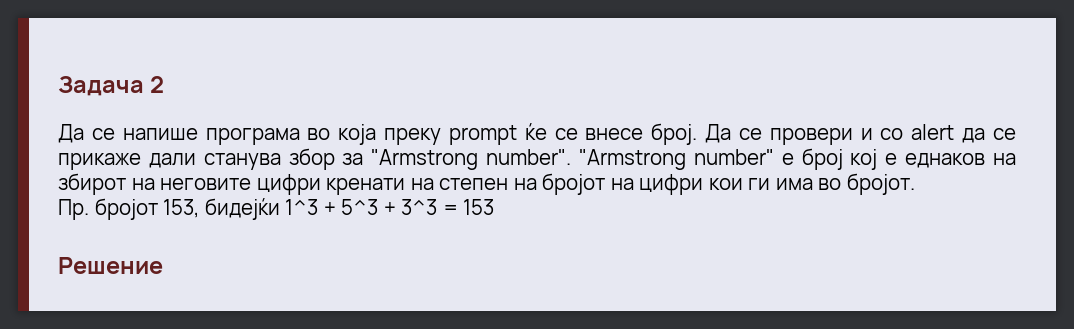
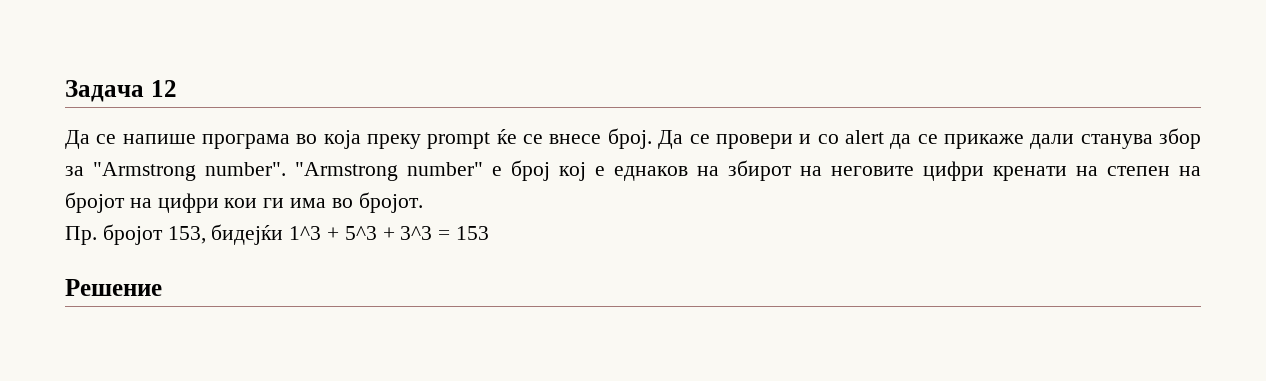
- Задача 2
+ Задача 12

